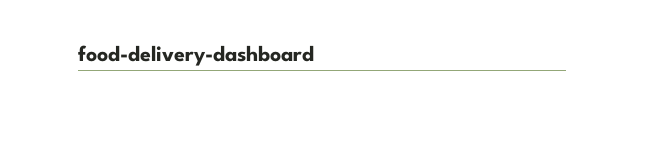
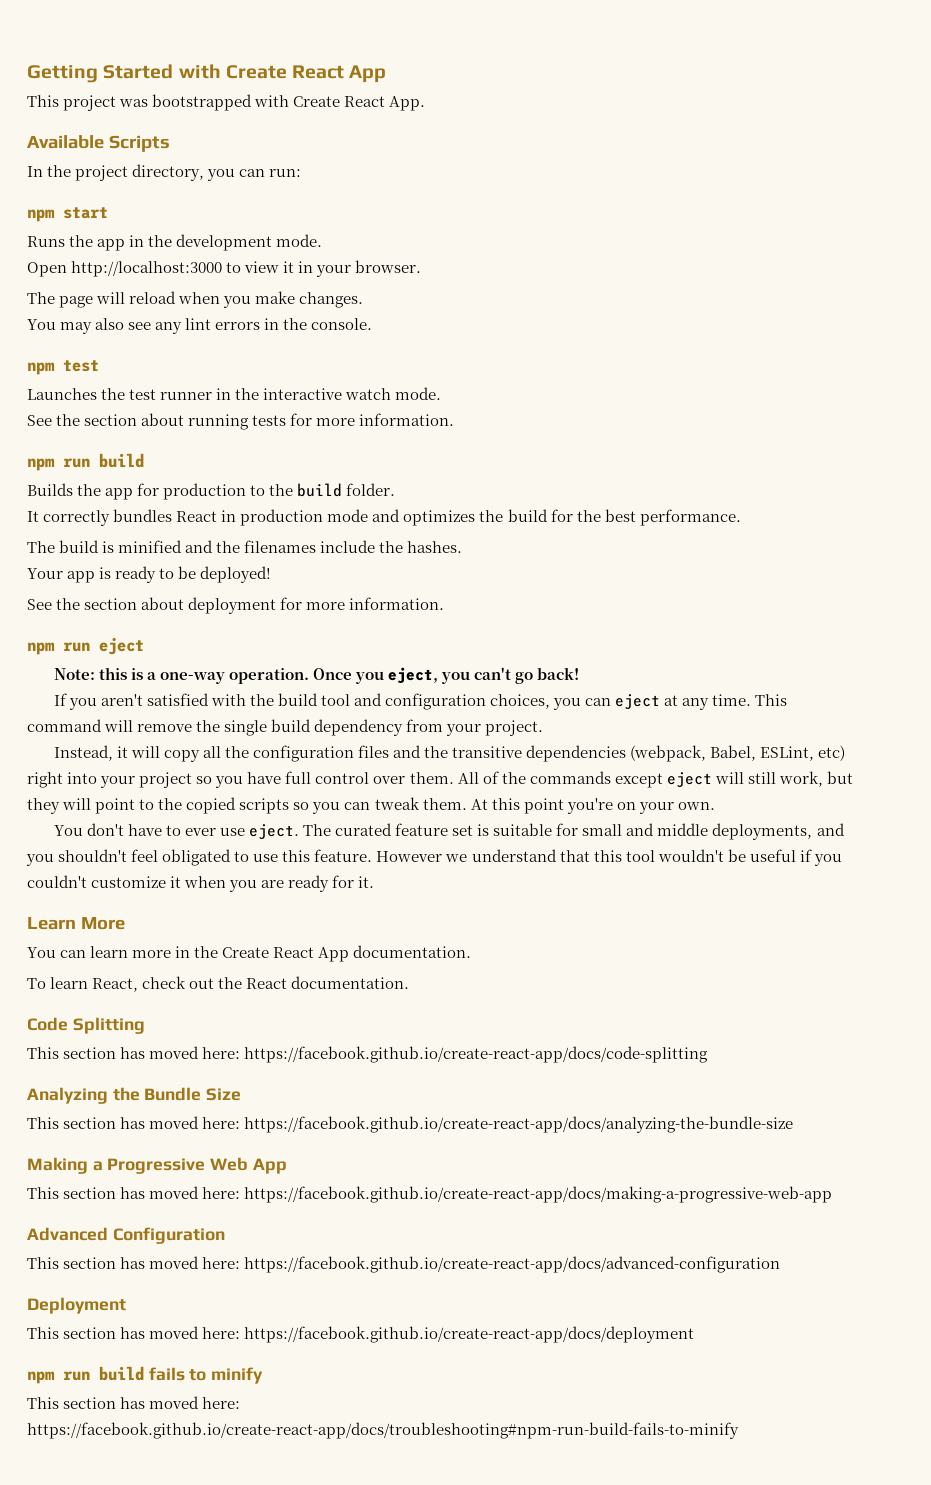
- food-delivery-dashboard
+ Getting Started with Create React App
+ This project was bootstrapped with Create React App.
+ Available Scripts
+ In the project directory, you can run:
+ npm start
+ Runs the app in the development mode.
+ Open http://localhost:3000 to view it in your browser.
+ The page will reload when you make changes.
+ You may also see any lint errors in the console.
+ npm test
+ Launches the test runner in the interactive watch mode.
+ See the section about running tests for more information.
+ npm run build
+ Builds the app for production to the build folder.
+ It correctly bundles React in production mode and optimizes the build for the best performance.
+ The build is minified and the filenames include the hashes.
+ Your app is ready to be deployed!
+ See the section about deployment for more information.
+ npm run eject
+ Note: this is a one-way operation. Once you eject, you can't go back!
+ If you aren't satisfied with the build tool and configuration choices, you can eject at any time. This command will remove the single build dependency from your project.
+ Instead, it will copy all the configuration files and the transitive dependencies (webpack, Babel, ESLint, etc) right into your project so you have full control over them. All of the commands except eject will still work, but they will point to the copied scripts so you can tweak them. At this point you're on your own.
+ You don't have to ever use eject. The curated feature set is suitable for small and middle deployments, and you shouldn't feel obligated to use this feature. However we understand that this tool wouldn't be useful if you couldn't customize it when you are ready for it.
+ Learn More
+ You can learn more in the Create React App documentation.
+ To learn React, check out the React documentation.
+ Code Splitting
+ This section has moved here: https://facebook.github.io/create-react-app/docs/code-splitting
+ Analyzing the Bundle Size
+ This section has moved here: https://facebook.github.io/create-react-app/docs/analyzing-the-bundle-size
+ Making a Progressive Web App
+ This section has moved here: https://facebook.github.io/create-react-app/docs/making-a-progressive-web-app
+ Advanced Configuration
+ This section has moved here: https://facebook.github.io/create-react-app/docs/advanced-configuration
+ Deployment
+ This section has moved here: https://facebook.github.io/create-react-app/docs/deployment
+ npm run build fails to minify
+ This section has moved here: https://facebook.github.io/create-react-app/docs/troubleshooting#npm-run-build-fails-to-minify

